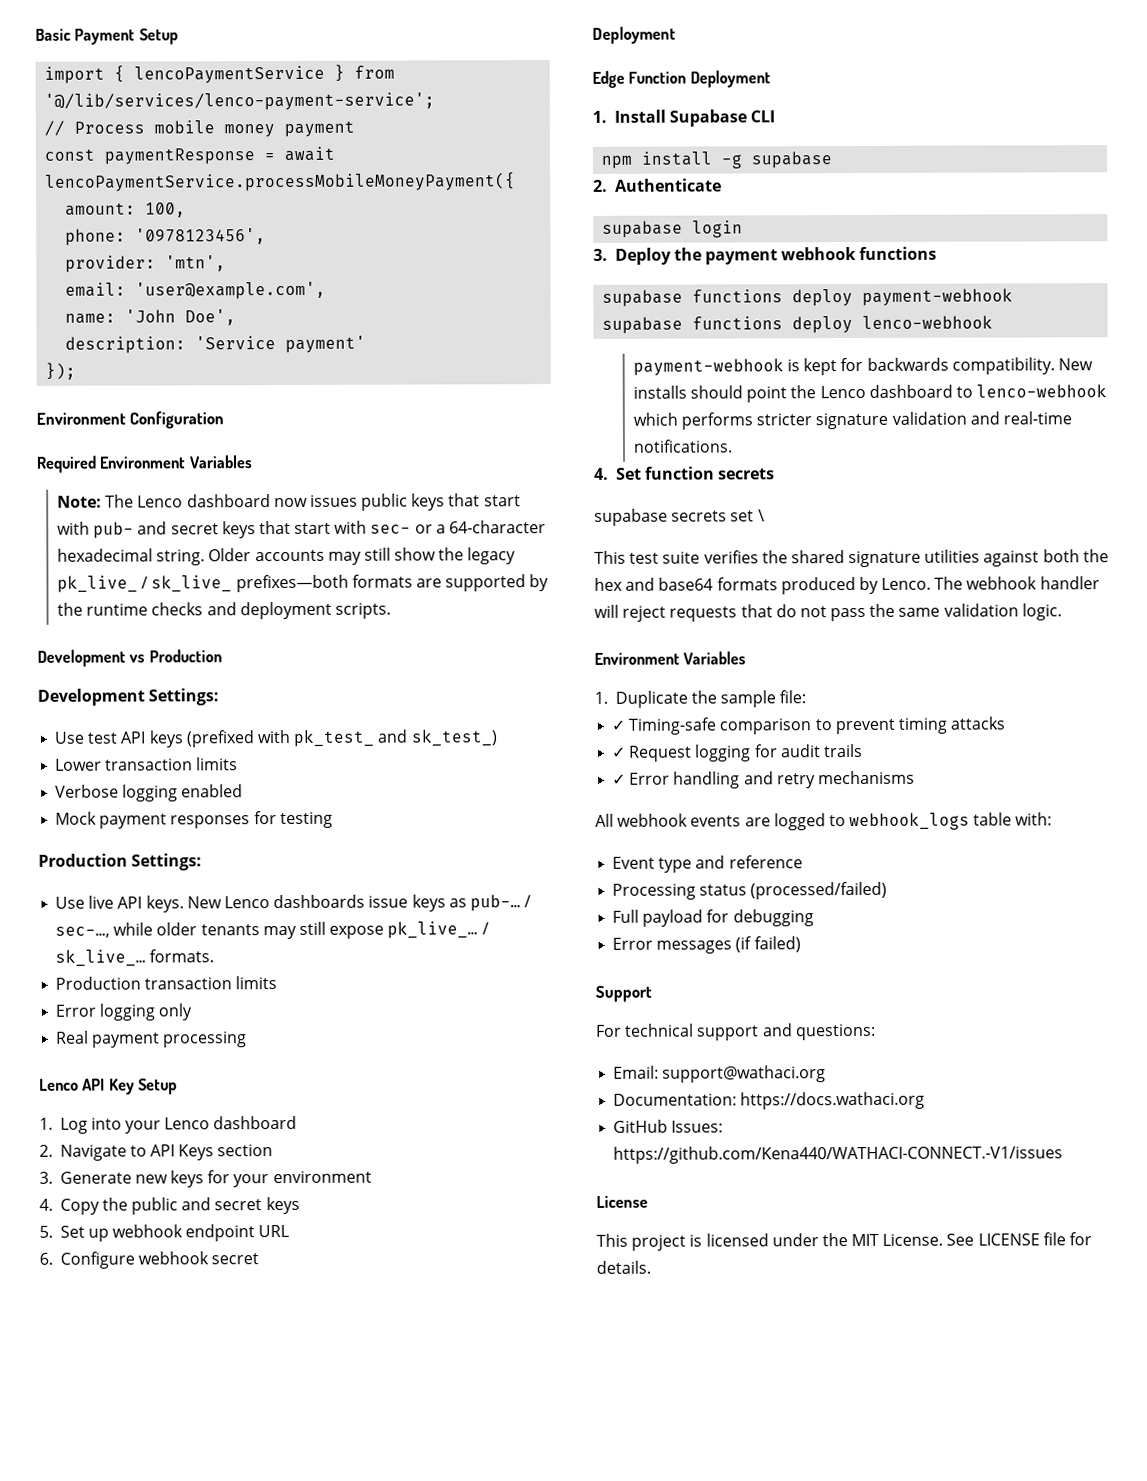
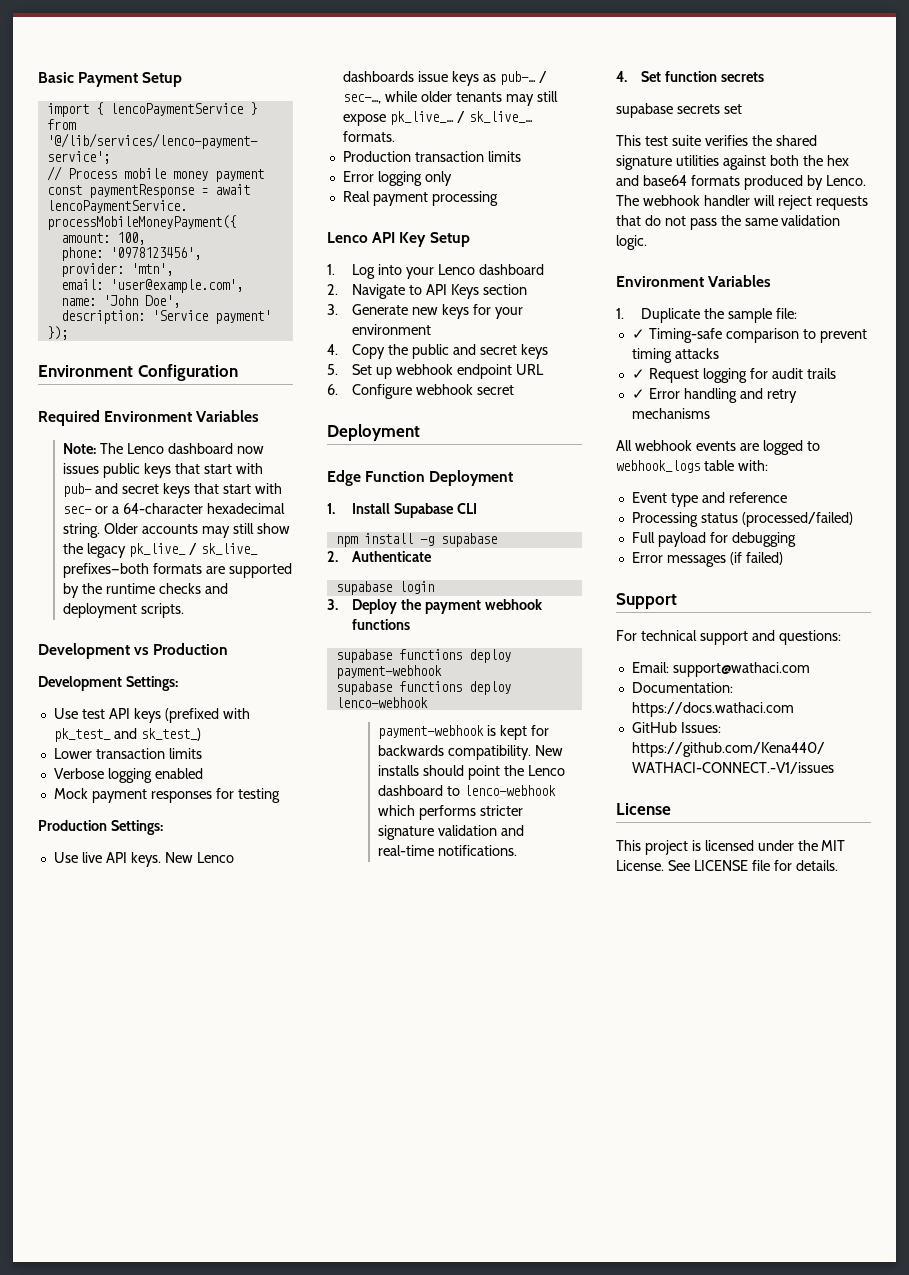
- supabase secrets set \
+ supabase secrets set
- Email: support@wathaci.org
+ Email: support@wathaci.com
- Documentation: https://docs.wathaci.org
+ Documentation: https://docs.wathaci.com

